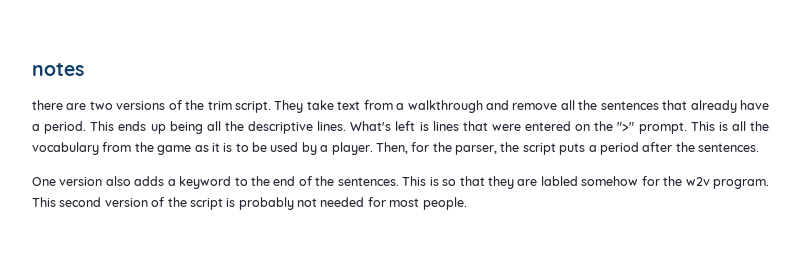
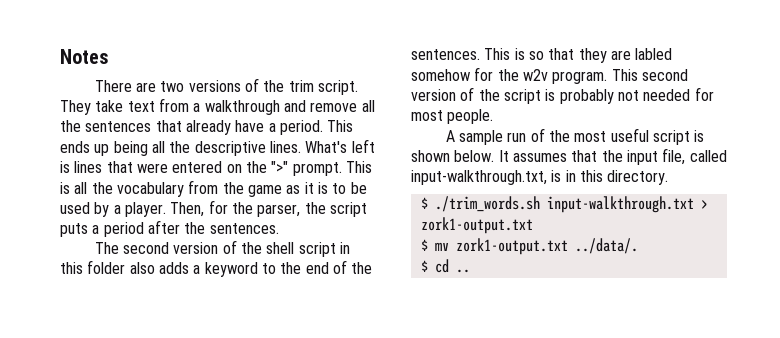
- notes
- there are two versions of the trim script.
+ Notes
+ There are two versions of the trim script.
- One version also adds a keyword to the end of the sentences.
+ The second version of the shell script in this folder also adds a keyword to the end of the sentences.
+ A sample run of the most useful script is shown below. It assumes that the input file, called input-walkthrough.txt, is in this directory.
+ $ ./trim_words.sh input-walkthrough.txt > zork1-output.txt
+ $ mv zork1-output.txt ../data/.
+ $ cd ..

